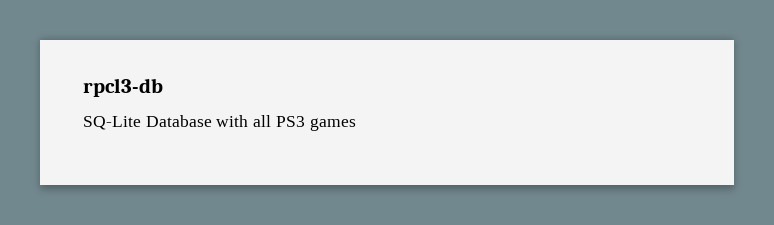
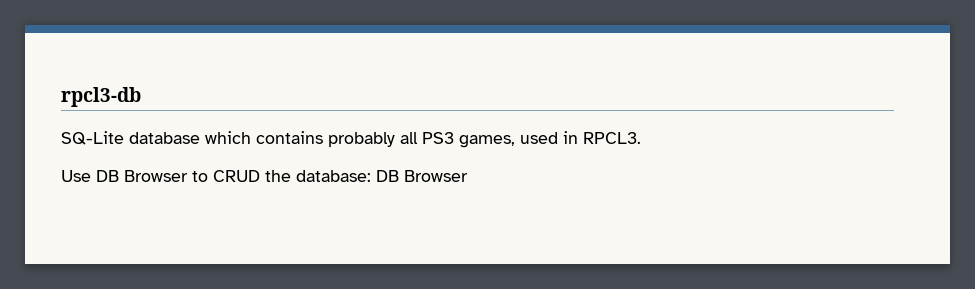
- SQ-Lite Database with all PS3 games
+ SQ-Lite database which contains probably all PS3 games, used in RPCL3.
+ Use DB Browser to CRUD the database: DB Browser

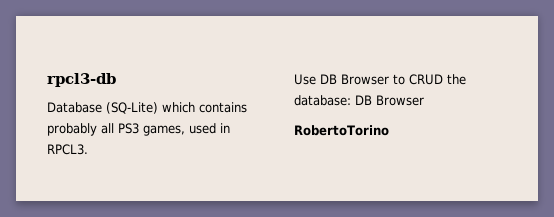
- SQ-Lite database which contains probably all PS3 games, used in RPCL3.
+ Database (SQ-Lite) which contains probably all PS3 games, used in RPCL3.
+ RobertoTorino

